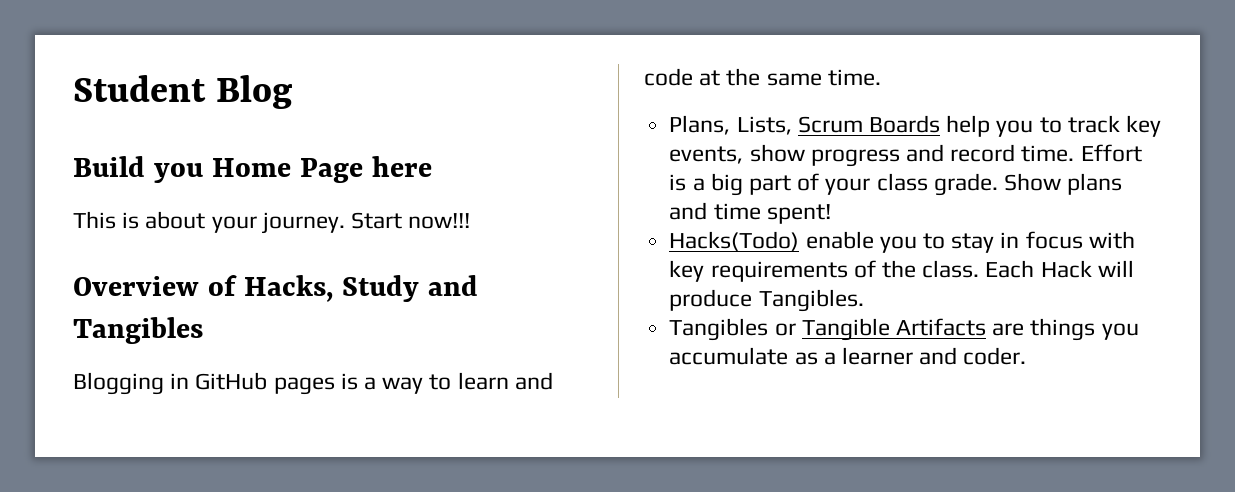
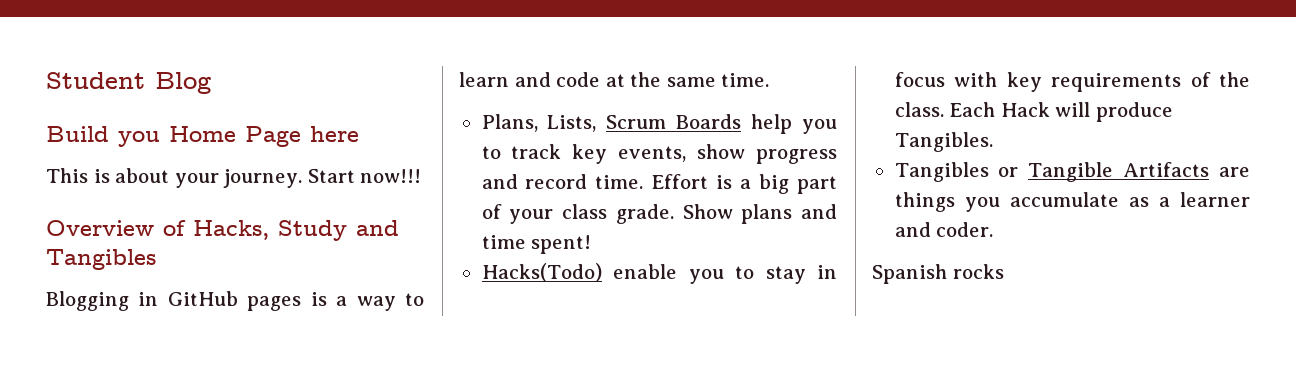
+ Spanish rocks

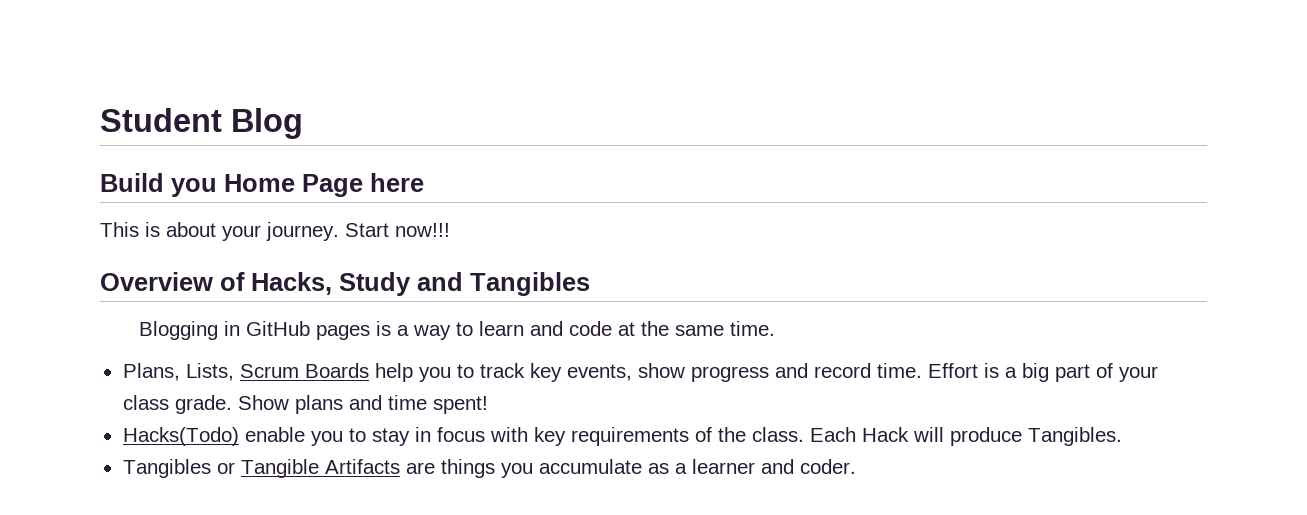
- Spanish rocks

